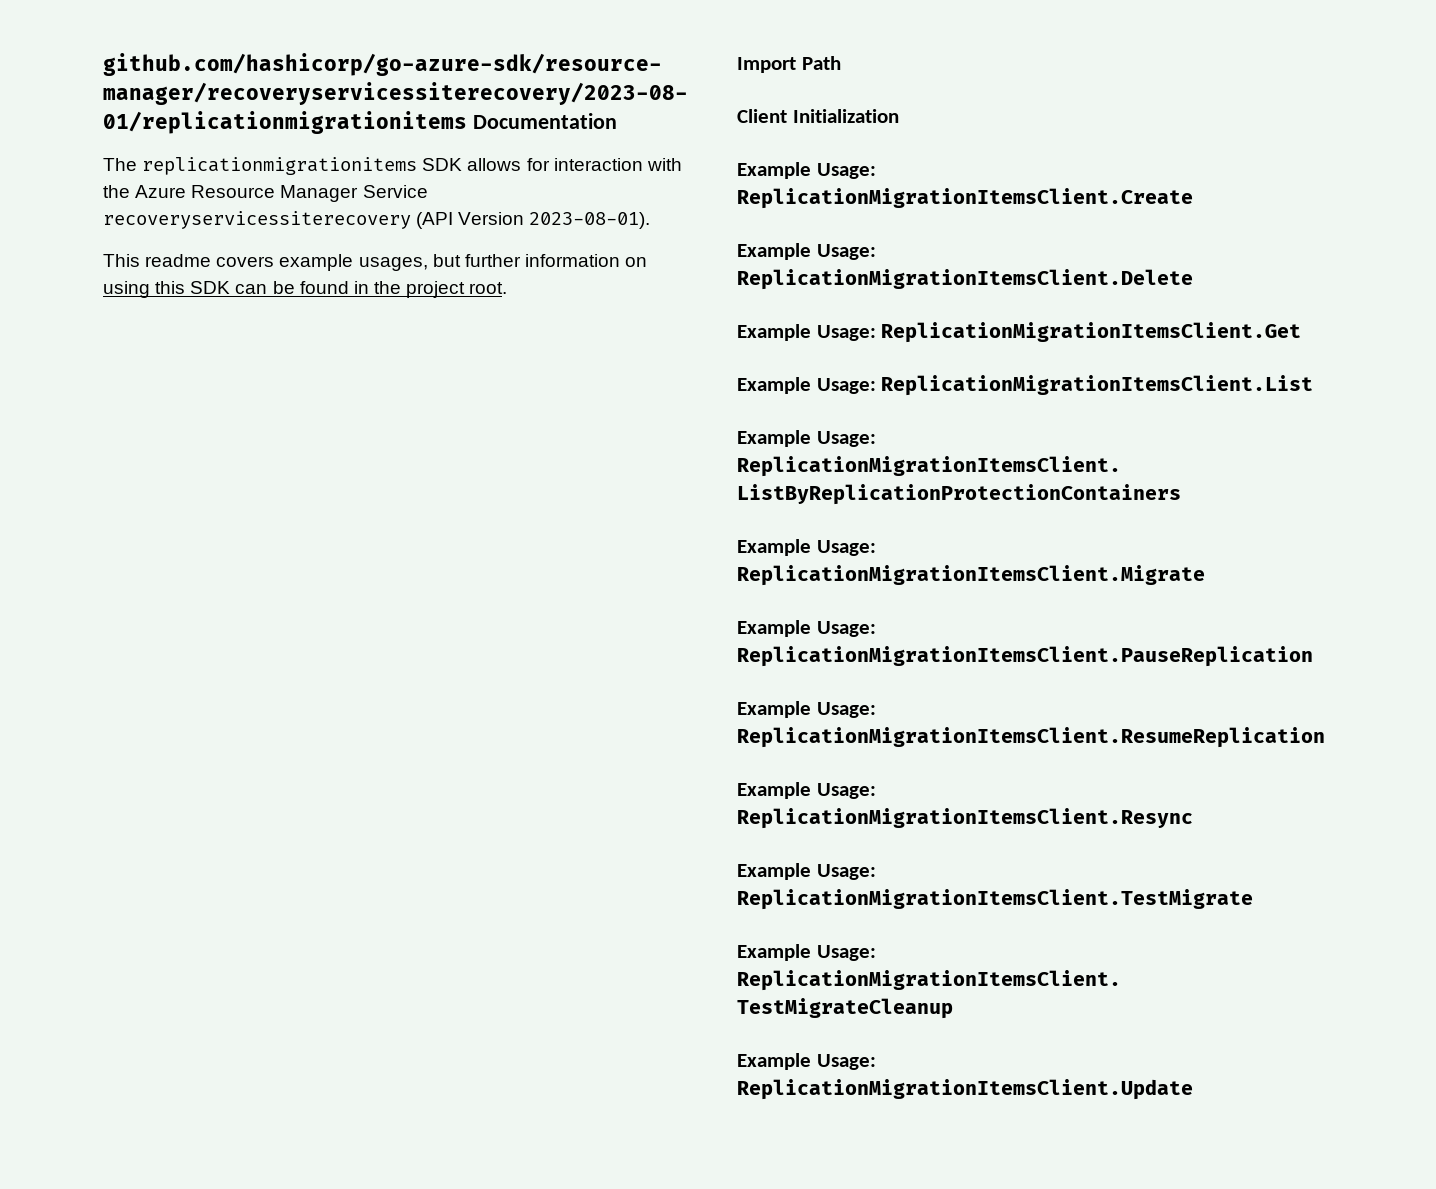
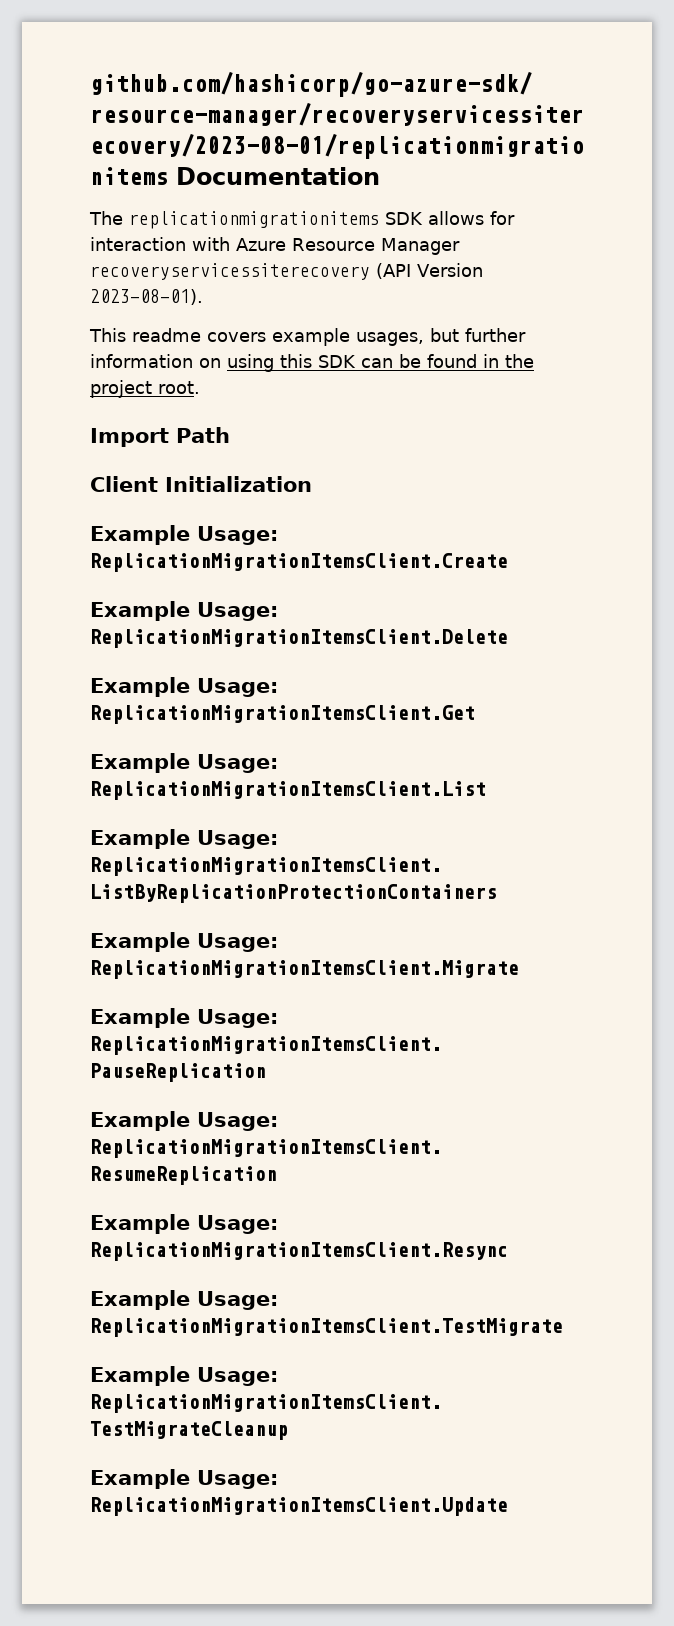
- The replicationmigrationitems SDK allows for interaction with the Azure Resource Manager Service recoveryservicessiterecovery (API Version 2023-08-01).
+ The replicationmigrationitems SDK allows for interaction with Azure Resource Manager recoveryservicessiterecovery (API Version 2023-08-01).

